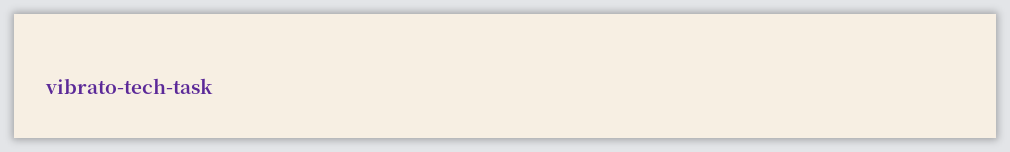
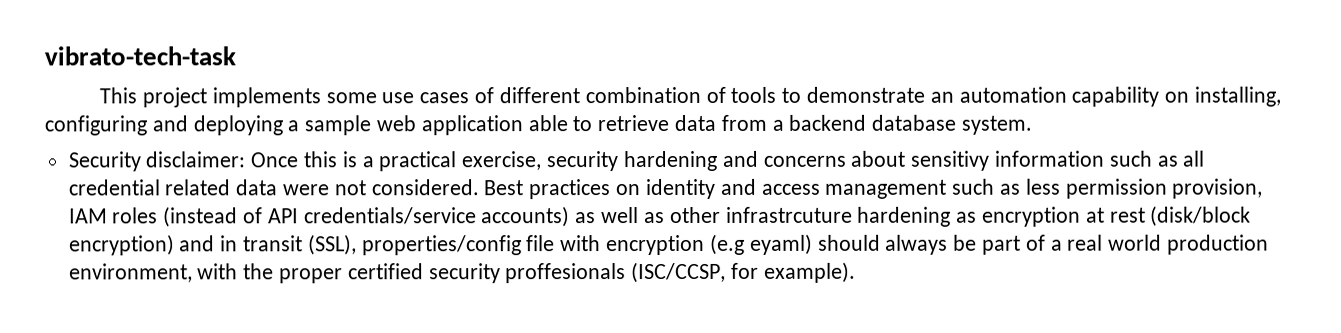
+ This project implements some use cases of different combination of tools to demonstrate an automation capability on installing, configuring and deploying a sample web application able to retrieve data from a backend database system.
+ Security disclaimer: Once this is a practical exercise, security hardening and concerns about sensitivy information such as all credential related data were not considered. Best practices on identity and access management such as less permission provision, IAM roles (instead of API credentials/service accounts) as well as other infrastrcuture hardening as encryption at rest (disk/block encryption) and in transit (SSL), properties/config file with encryption (e.g eyaml) should always be part of a real world production environment, with the proper certified security proffesionals (ISC/CCSP, for example).

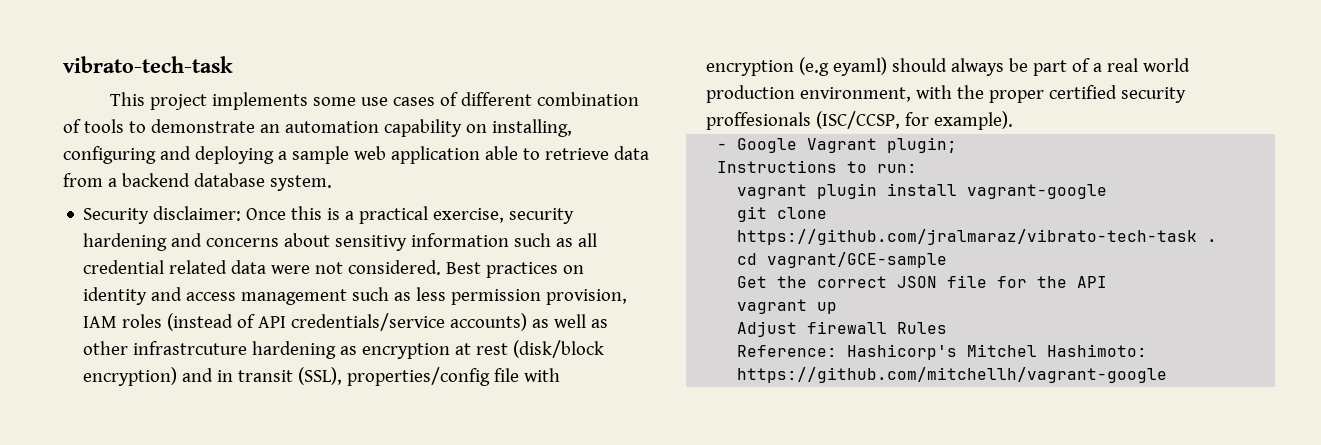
+ - Google Vagrant plugin;
+ Instructions to run:
+ vagrant plugin install vagrant-google
+ git clone https://github.com/jralmaraz/vibrato-tech-task .
+ cd vagrant/GCE-sample
+ Get the correct JSON file for the API
+ vagrant up
+ Adjust firewall Rules
+ Reference: Hashicorp's Mitchel Hashimoto: https://github.com/mitchellh/vagrant-google

